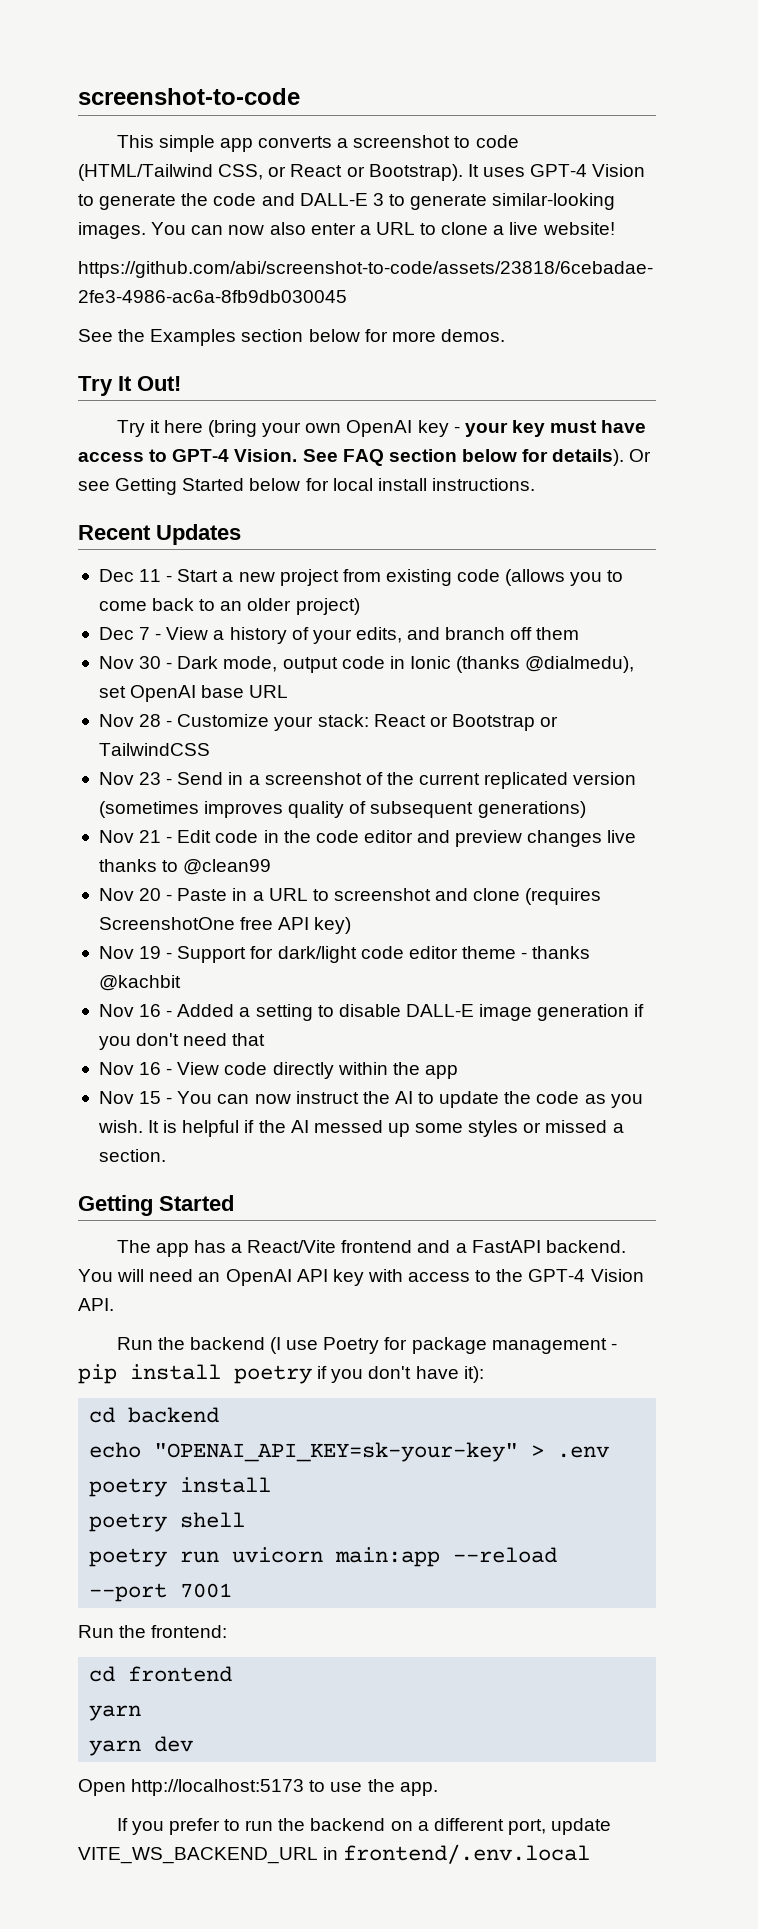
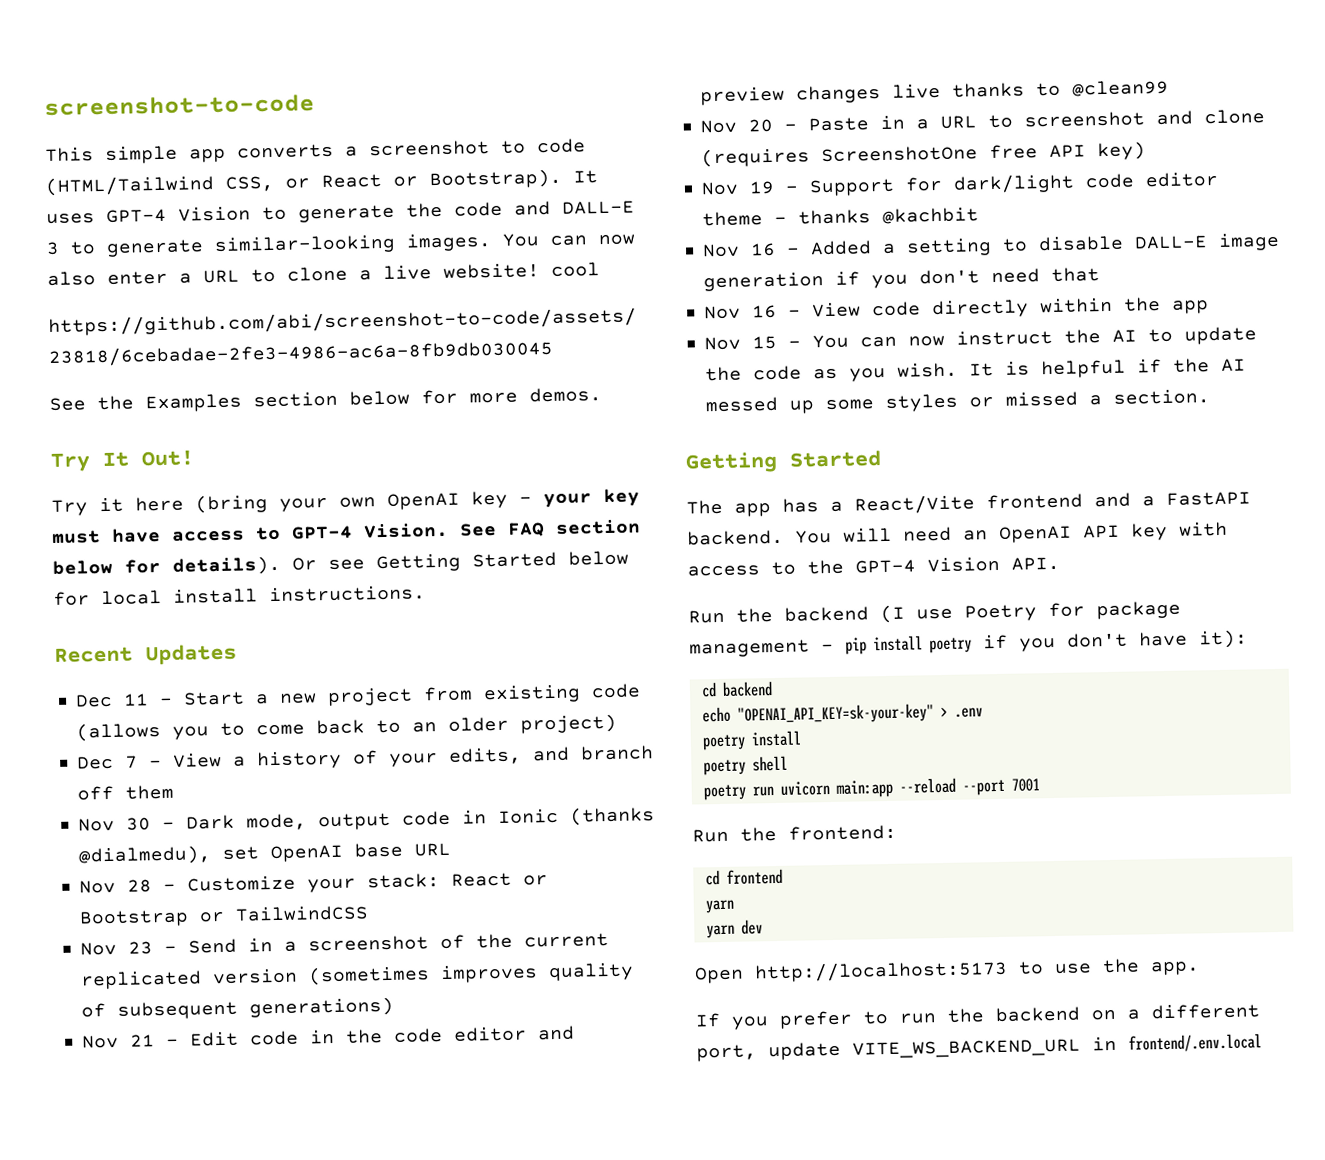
- You can now also enter a URL to clone a live website!
+ You can now also enter a URL to clone a live website! cool

